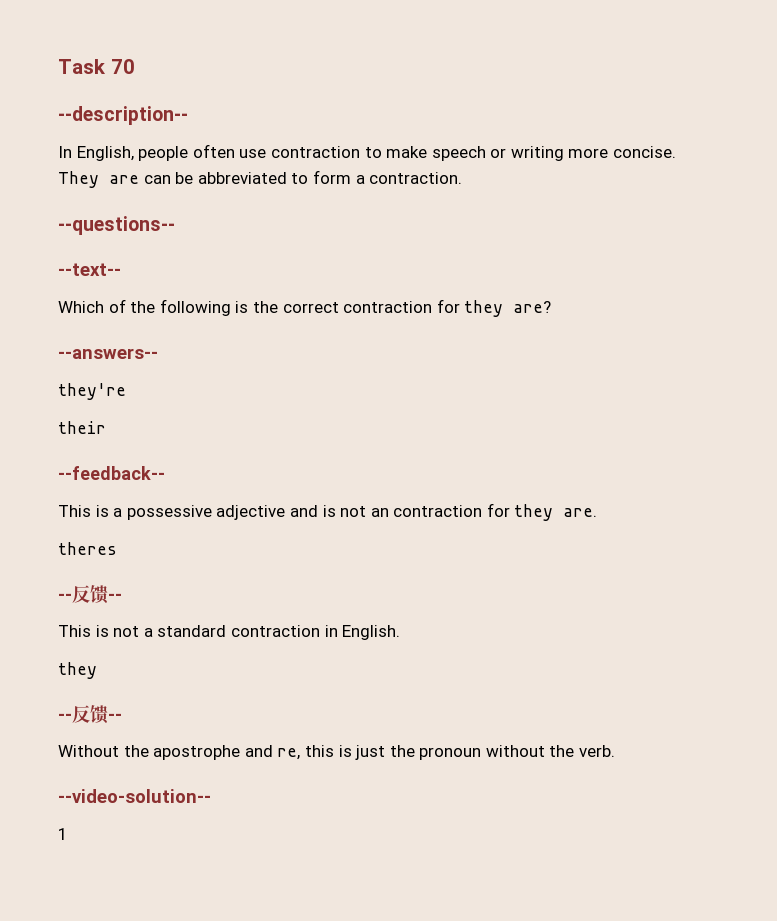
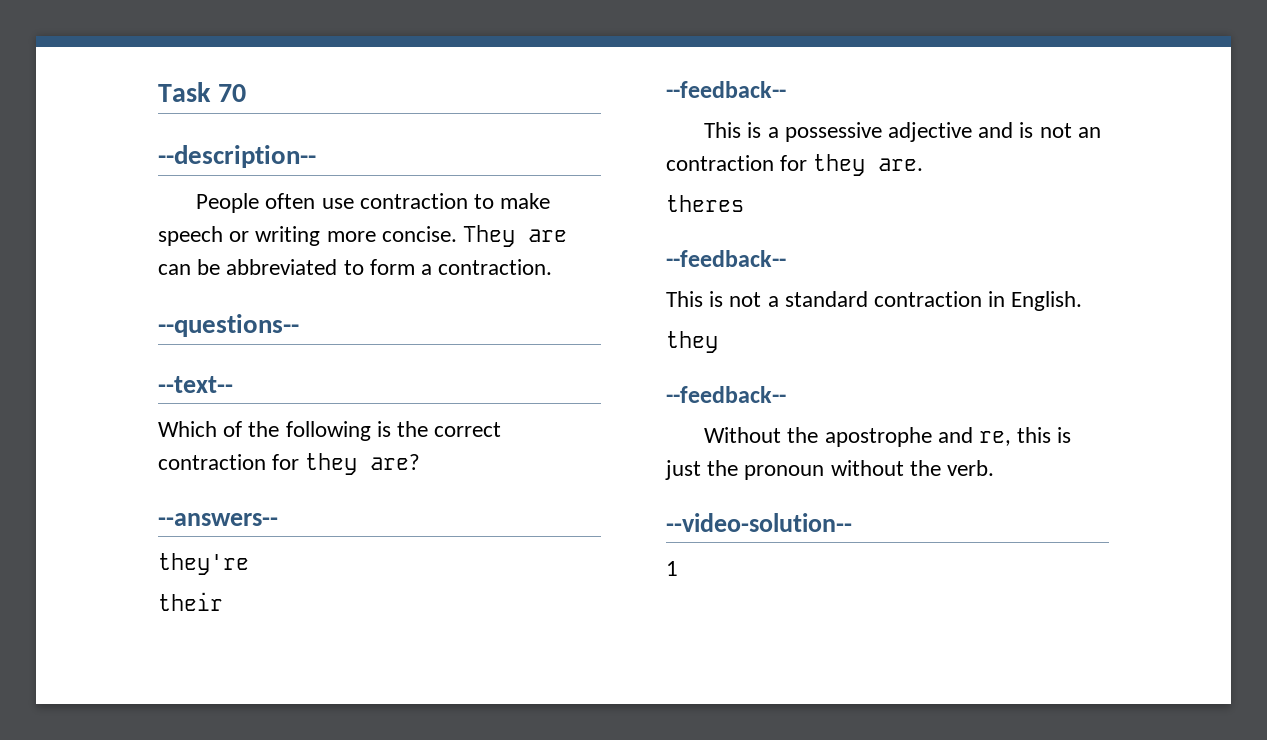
- In English, people often use contraction to make speech or writing more concise.
+ People often use contraction to make speech or writing more concise.
  theres
- --反馈--
+ --feedback--
  This is not a standard contraction in English.
  they
- --反馈--
+ --feedback--

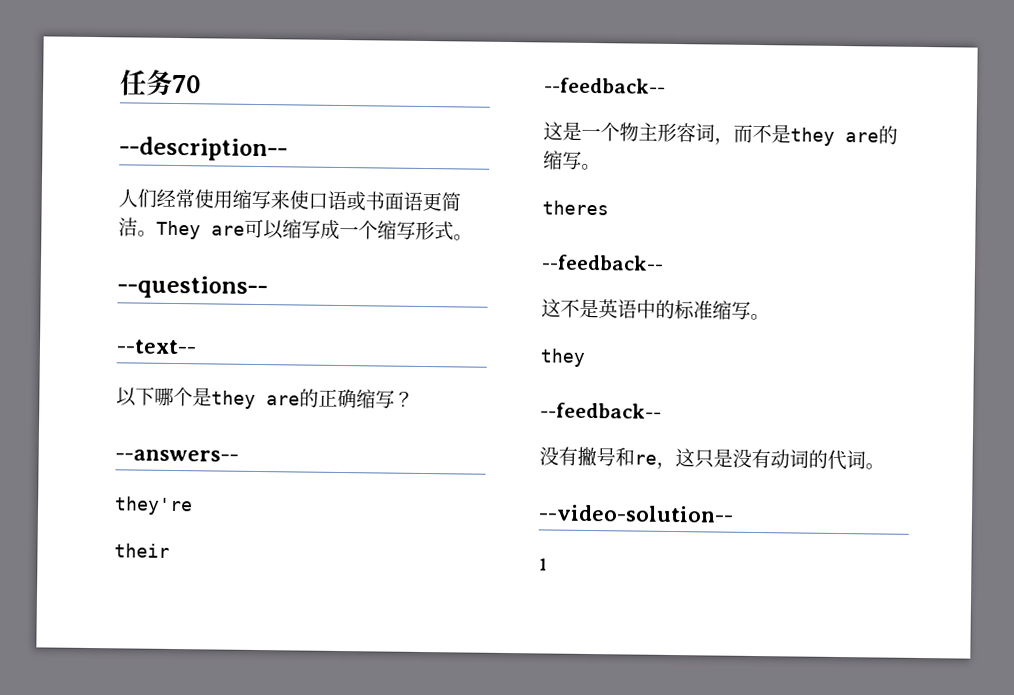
- Task 70
+ 任务70
- People often use contraction to make speech or writing more concise. They are can be abbreviated to form a contraction.
+ 人们经常使用缩写来使口语或书面语更简洁。They are可以缩写成一个缩写形式。
  --questions--
  --text--
- Which of the following is the correct contraction for they are?
+ 以下哪个是they are的正确缩写？
  --answers--
  they're
  their
  --feedback--
- This is a possessive adjective and is not an contraction for they are.
+ 这是一个物主形容词，而不是they are的缩写。
  theres
  --feedback--
- This is not a standard contraction in English.
+ 这不是英语中的标准缩写。
  they
  --feedback--
- Without the apostrophe and re, this is just the pronoun without the verb.
+ 没有撇号和re，这只是没有动词的代词。

